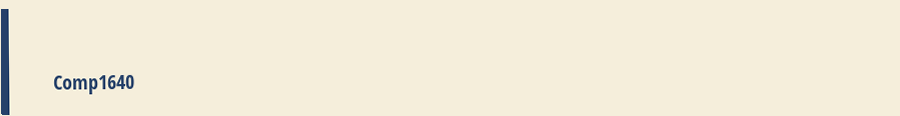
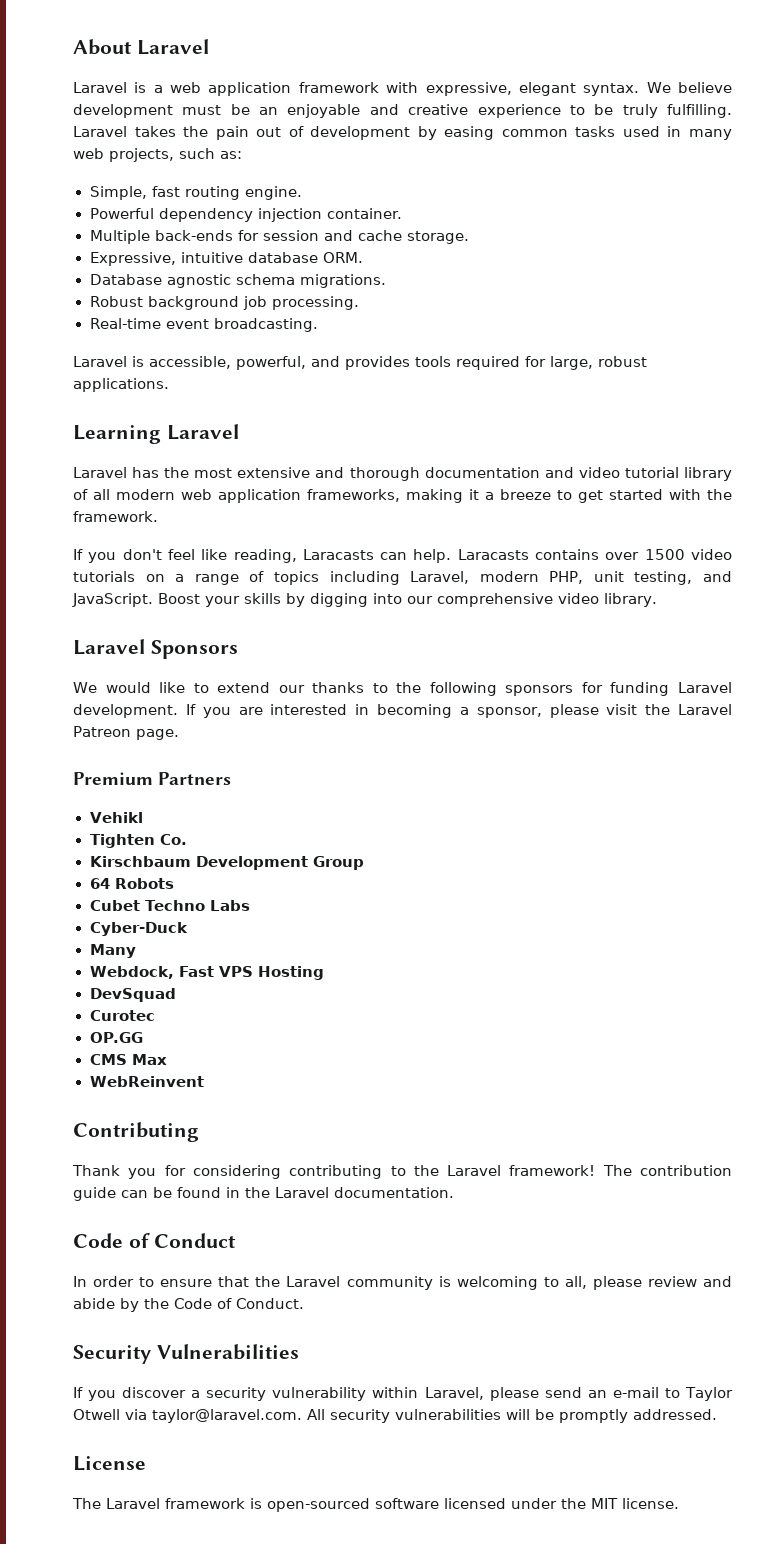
- Comp1640
+ About Laravel
+ Laravel is a web application framework with expressive, elegant syntax. We believe development must be an enjoyable and creative experience to be truly fulfilling. Laravel takes the pain out of development by easing common tasks used in many web projects, such as:
+ Simple, fast routing engine.
+ Powerful dependency injection container.
+ Multiple back-ends for session and cache storage.
+ Expressive, intuitive database ORM.
+ Database agnostic schema migrations.
+ Robust background job processing.
+ Real-time event broadcasting.
+ Laravel is accessible, powerful, and provides tools required for large, robust applications.
+ Learning Laravel
+ Laravel has the most extensive and thorough documentation and video tutorial library of all modern web application frameworks, making it a breeze to get started with the framework.
+ If you don't feel like reading, Laracasts can help. Laracasts contains over 1500 video tutorials on a range of topics including Laravel, modern PHP, unit testing, and JavaScript. Boost your skills by digging into our comprehensive video library.
+ Laravel Sponsors
+ We would like to extend our thanks to the following sponsors for funding Laravel development. If you are interested in becoming a sponsor, please visit the Laravel Patreon page.
+ Premium Partners
+ Vehikl
+ Tighten Co.
+ Kirschbaum Development Group
+ 64 Robots
+ Cubet Techno Labs
+ Cyber-Duck
+ Many
+ Webdock, Fast VPS Hosting
+ DevSquad
+ Curotec
+ OP.GG
+ CMS Max
+ WebReinvent
+ Contributing
+ Thank you for considering contributing to the Laravel framework! The contribution guide can be found in the Laravel documentation.
+ Code of Conduct
+ In order to ensure that the Laravel community is welcoming to all, please review and abide by the Code of Conduct.
+ Security Vulnerabilities
+ If you discover a security vulnerability within Laravel, please send an e-mail to Taylor Otwell via taylor@laravel.com. All security vulnerabilities will be promptly addressed.
+ License
+ The Laravel framework is open-sourced software licensed under the MIT license.

